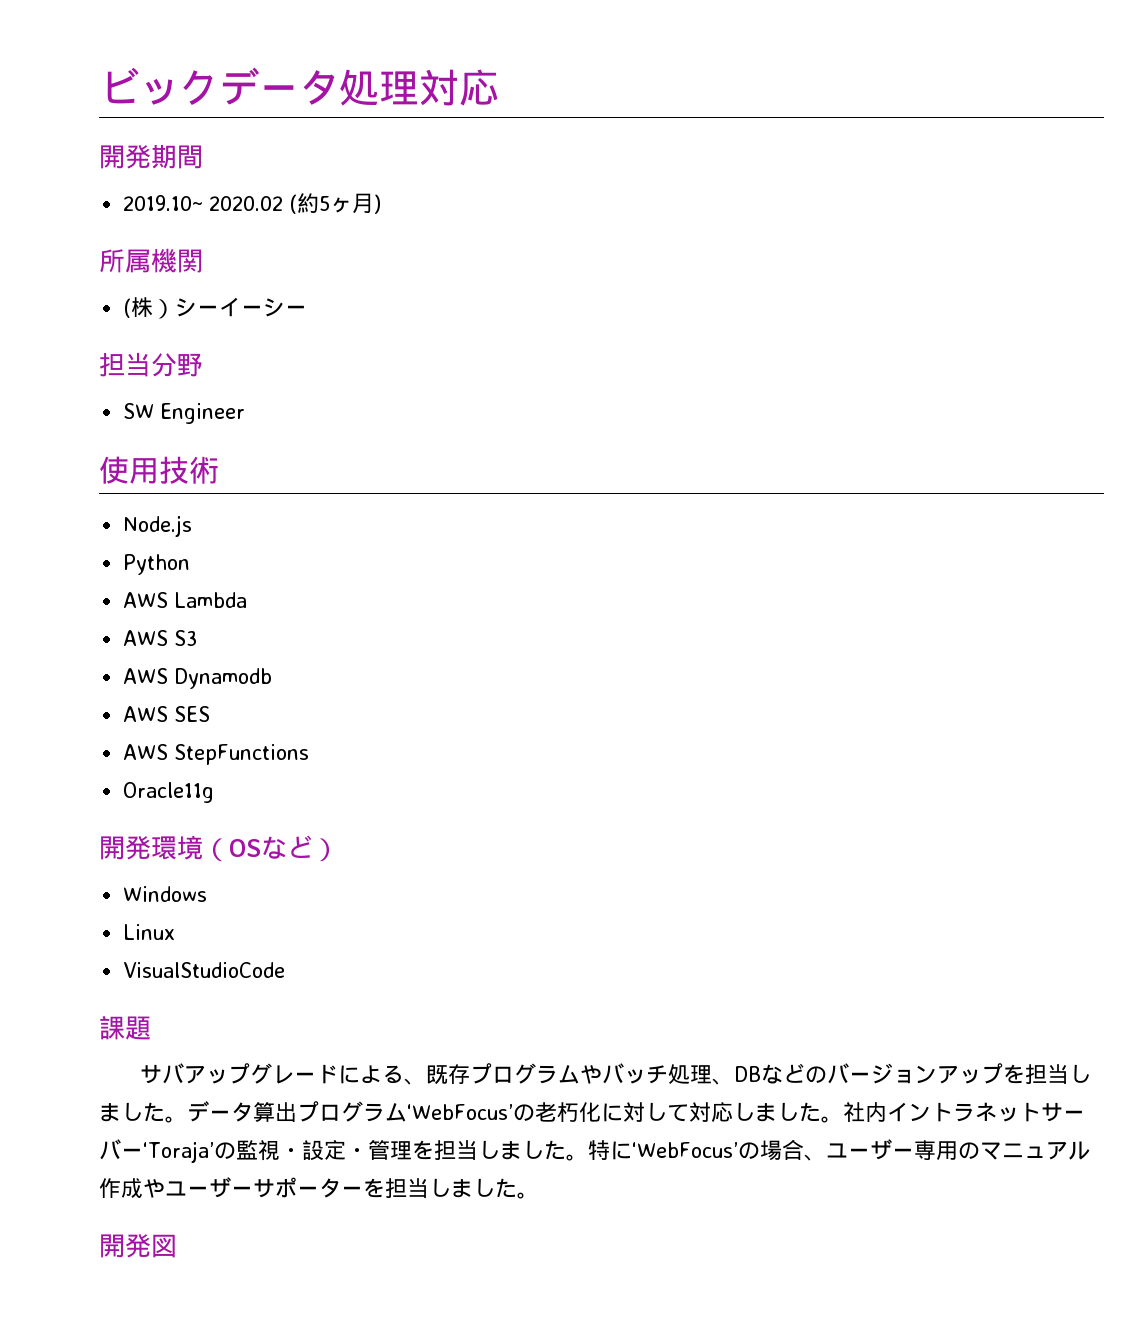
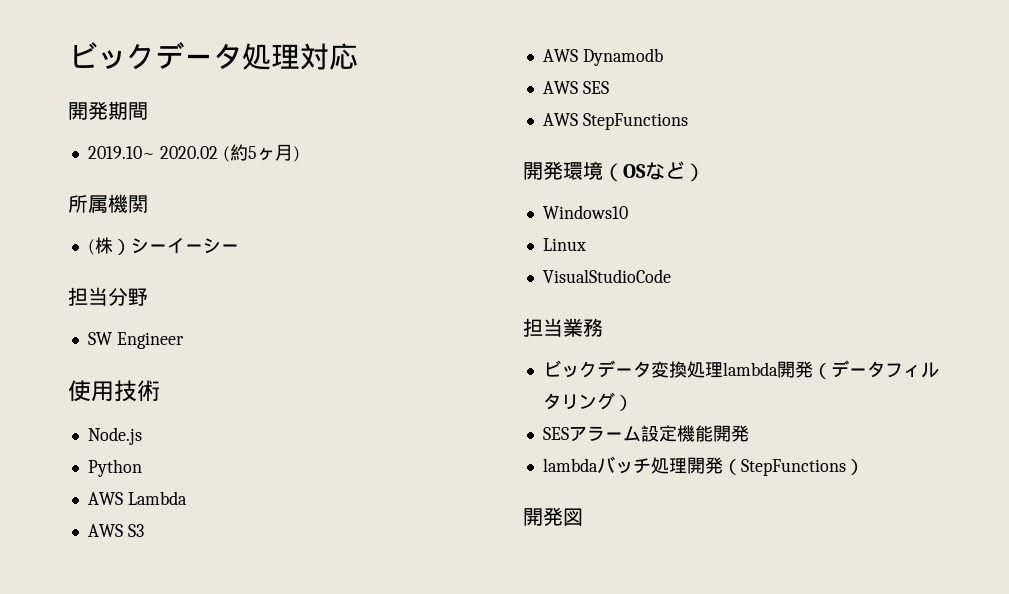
- Oracle11g
- Windows
+ Windows10
- 課題
- サバアップグレードによる、既存プログラムやバッチ処理、DBなどのバージョンアップを担当しました。データ算出プログラム‘WebFocus’の老朽化に対して対応しました。社内イントラネットサーバー‘Toraja’の監視・設定・管理を担当しました。特に‘WebFocus’の場合、ユーザー専用のマニュアル作成やユーザーサポーターを担当しました。
+ 担当業務
+ ビックデータ変換処理lambda開発（データフィルタリング）
+ SESアラーム設定機能開発
+ lambdaバッチ処理開発（StepFunctions）

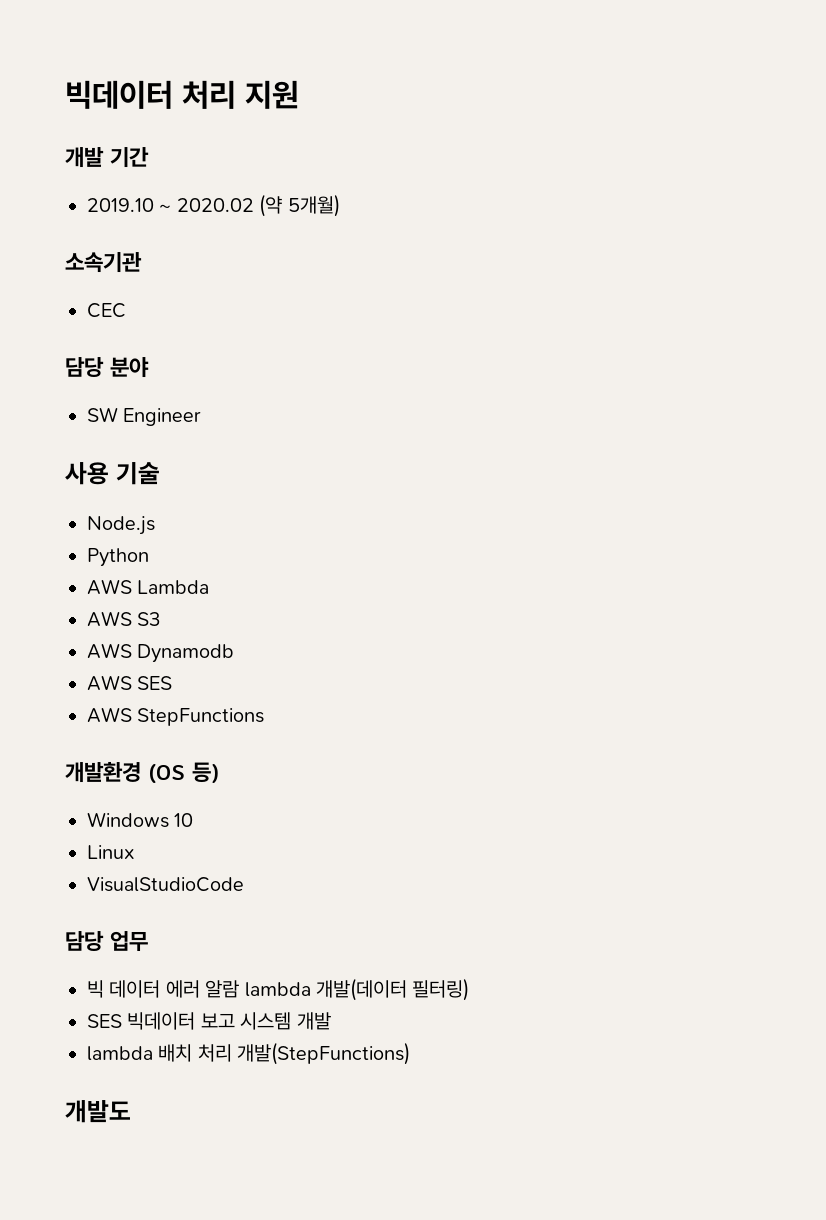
- ビックデータ処理対応
- 開発期間
- 2019.10~ 2020.02 (約5ヶ月)
- 所属機関
- (株）シーイーシー
- 担当分野
+ 빅데이터 처리 지원
+ 개발 기간
+ 2019.10 ~ 2020.02 (약 5개월)
+ 소속기관
+ CEC
+ 담당 분야
- 使用技術
+ 사용 기술
- 開発環境（OSなど）
- Windows10
+ 개발환경 (OS 등)
+ Windows 10
  Linux
  VisualStudioCode
- 担当業務
- ビックデータ変換処理lambda開発（データフィルタリング）
- SESアラーム設定機能開発
- lambdaバッチ処理開発（StepFunctions）
- 開発図
+ 담당 업무
+ 빅 데이터 에러 알람 lambda 개발(데이터 필터링)
+ SES 빅데이터 보고 시스템 개발
+ lambda 배치 처리 개발(StepFunctions)
+ 개발도

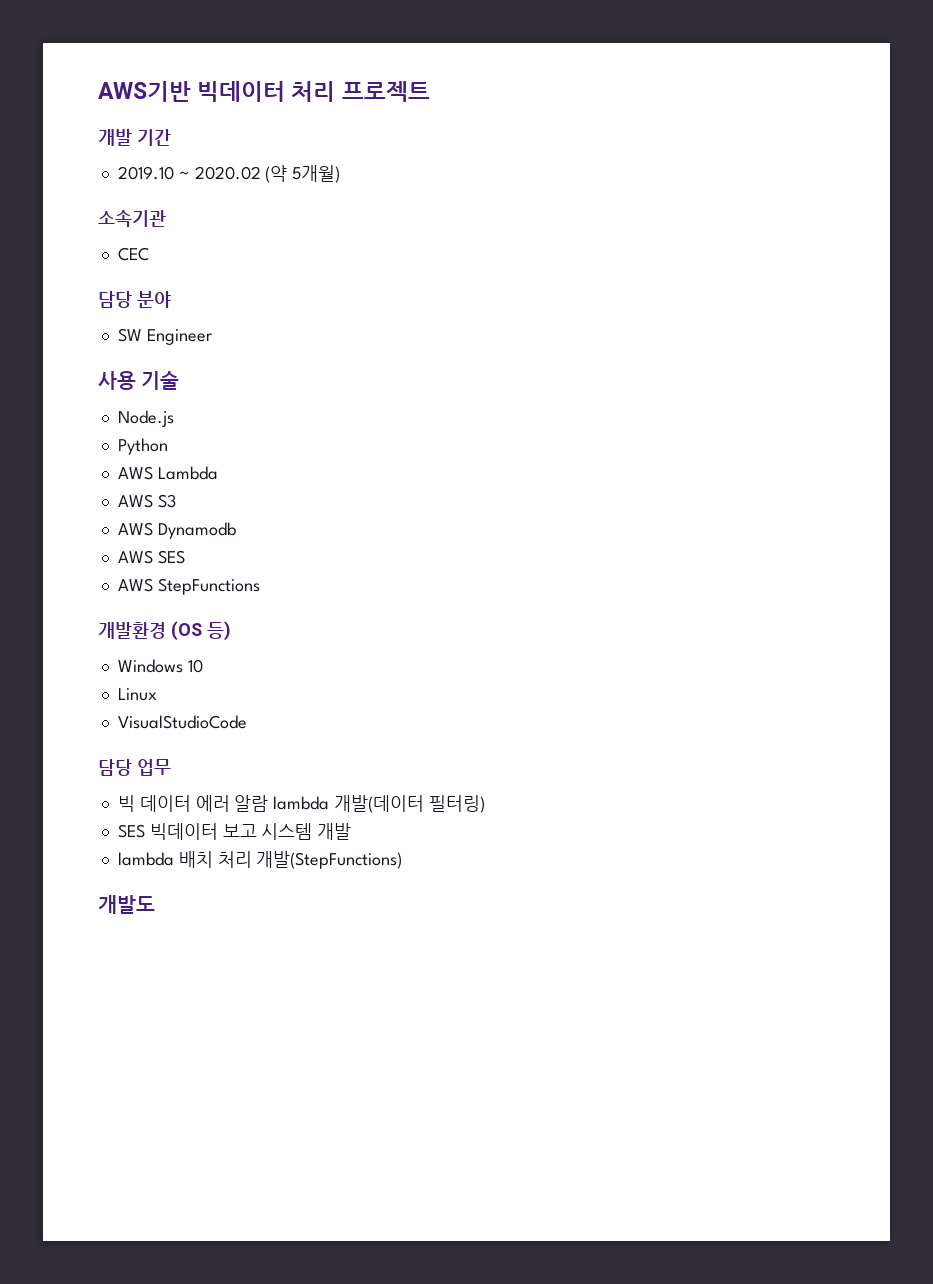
- 빅데이터 처리 지원
+ AWS기반 빅데이터 처리 프로젝트

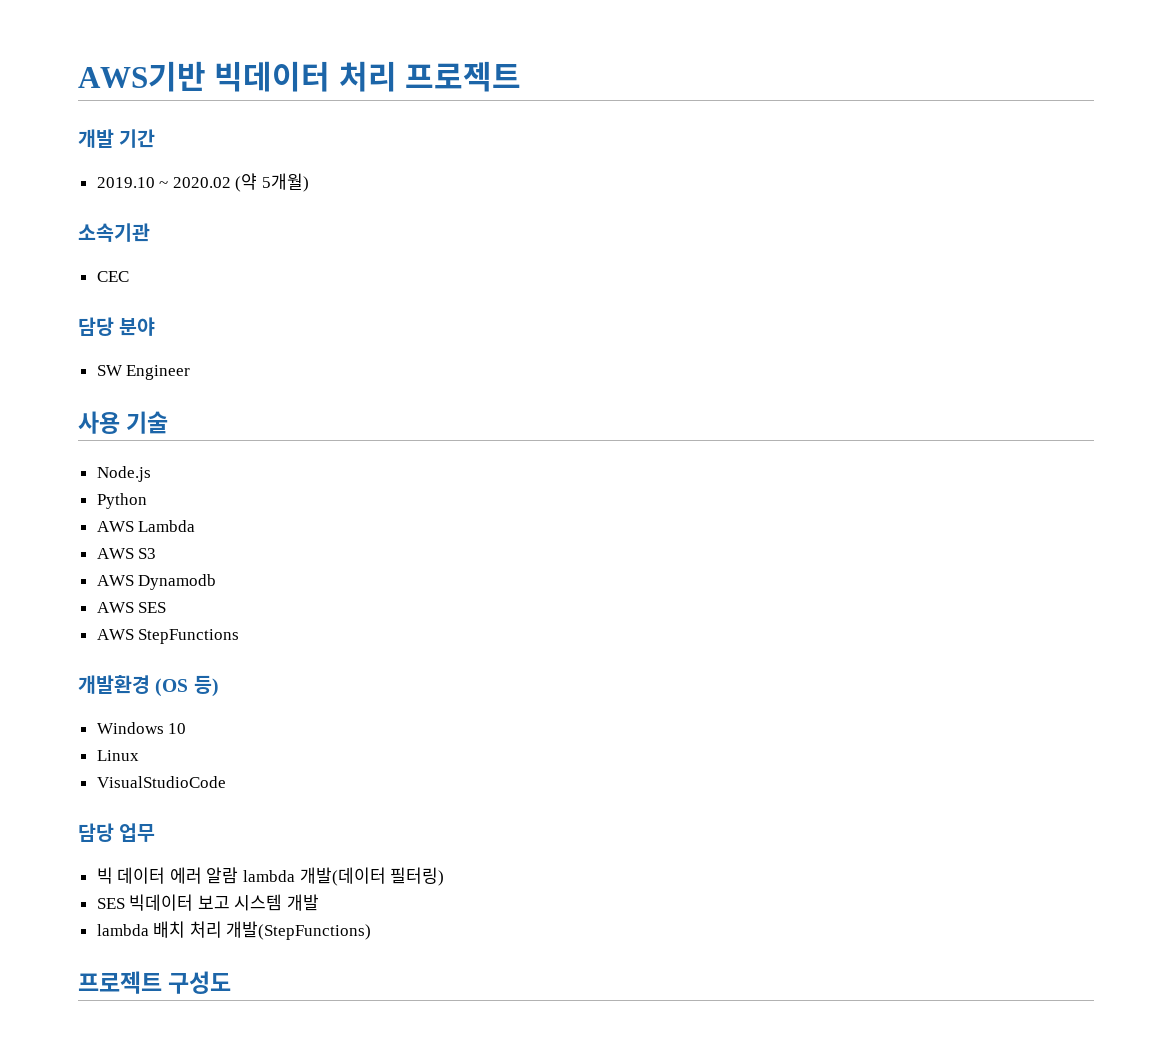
- 개발도
+ 프로젝트 구성도

